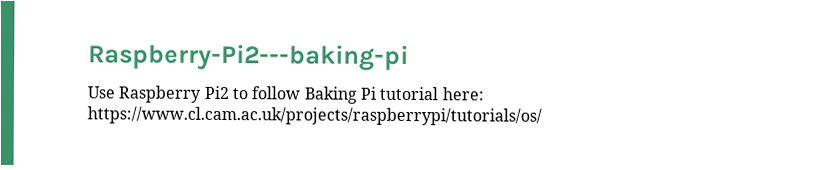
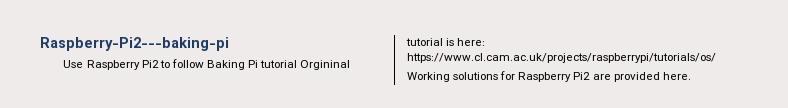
- Use Raspberry Pi2 to follow Baking Pi tutorial here: https://www.cl.cam.ac.uk/projects/raspberrypi/tutorials/os/
+ Use Raspberry Pi2 to follow Baking Pi tutorial Orgininal tutorial is here: https://www.cl.cam.ac.uk/projects/raspberrypi/tutorials/os/
+ Working solutions for Raspberry Pi2 are provided here.

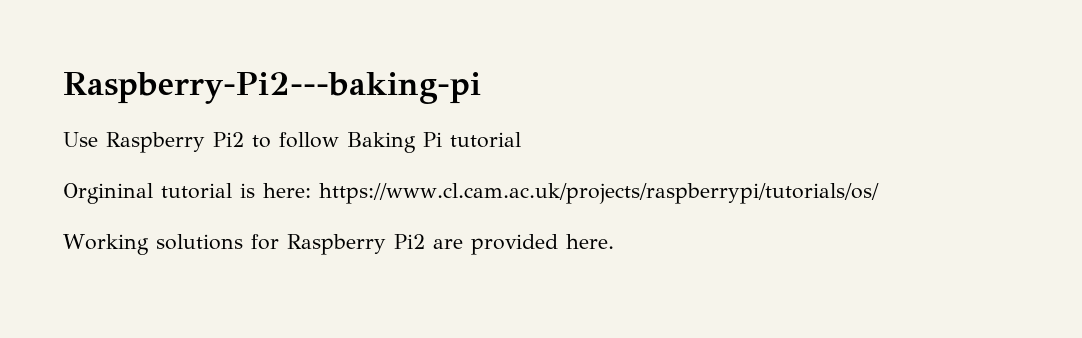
- Use Raspberry Pi2 to follow Baking Pi tutorial Orgininal tutorial is here: https://www.cl.cam.ac.uk/projects/raspberrypi/tutorials/os/
+ Use Raspberry Pi2 to follow Baking Pi tutorial
+ Orgininal tutorial is here: https://www.cl.cam.ac.uk/projects/raspberrypi/tutorials/os/

